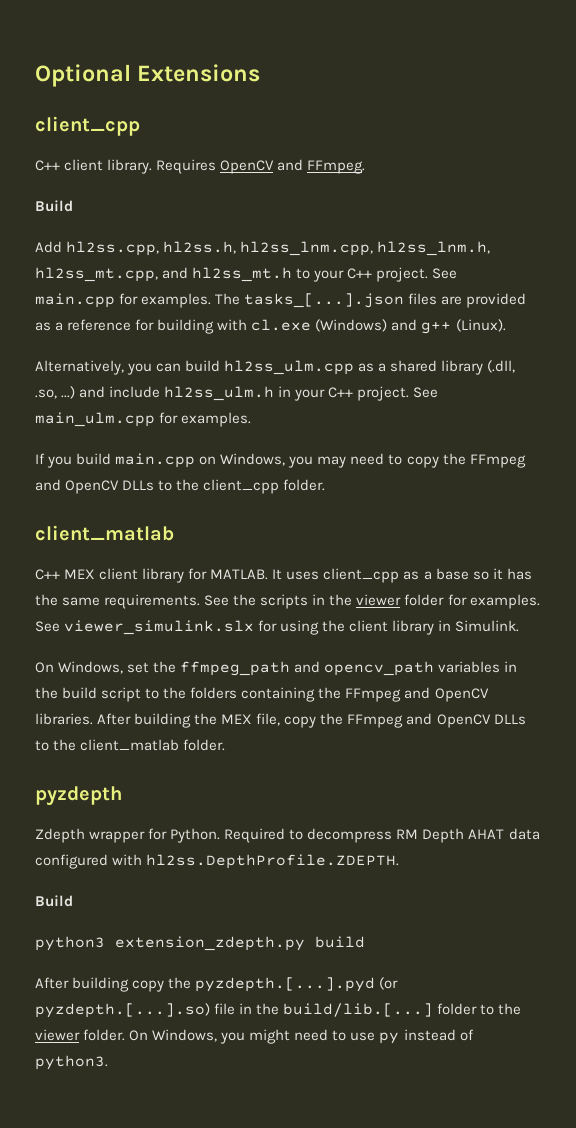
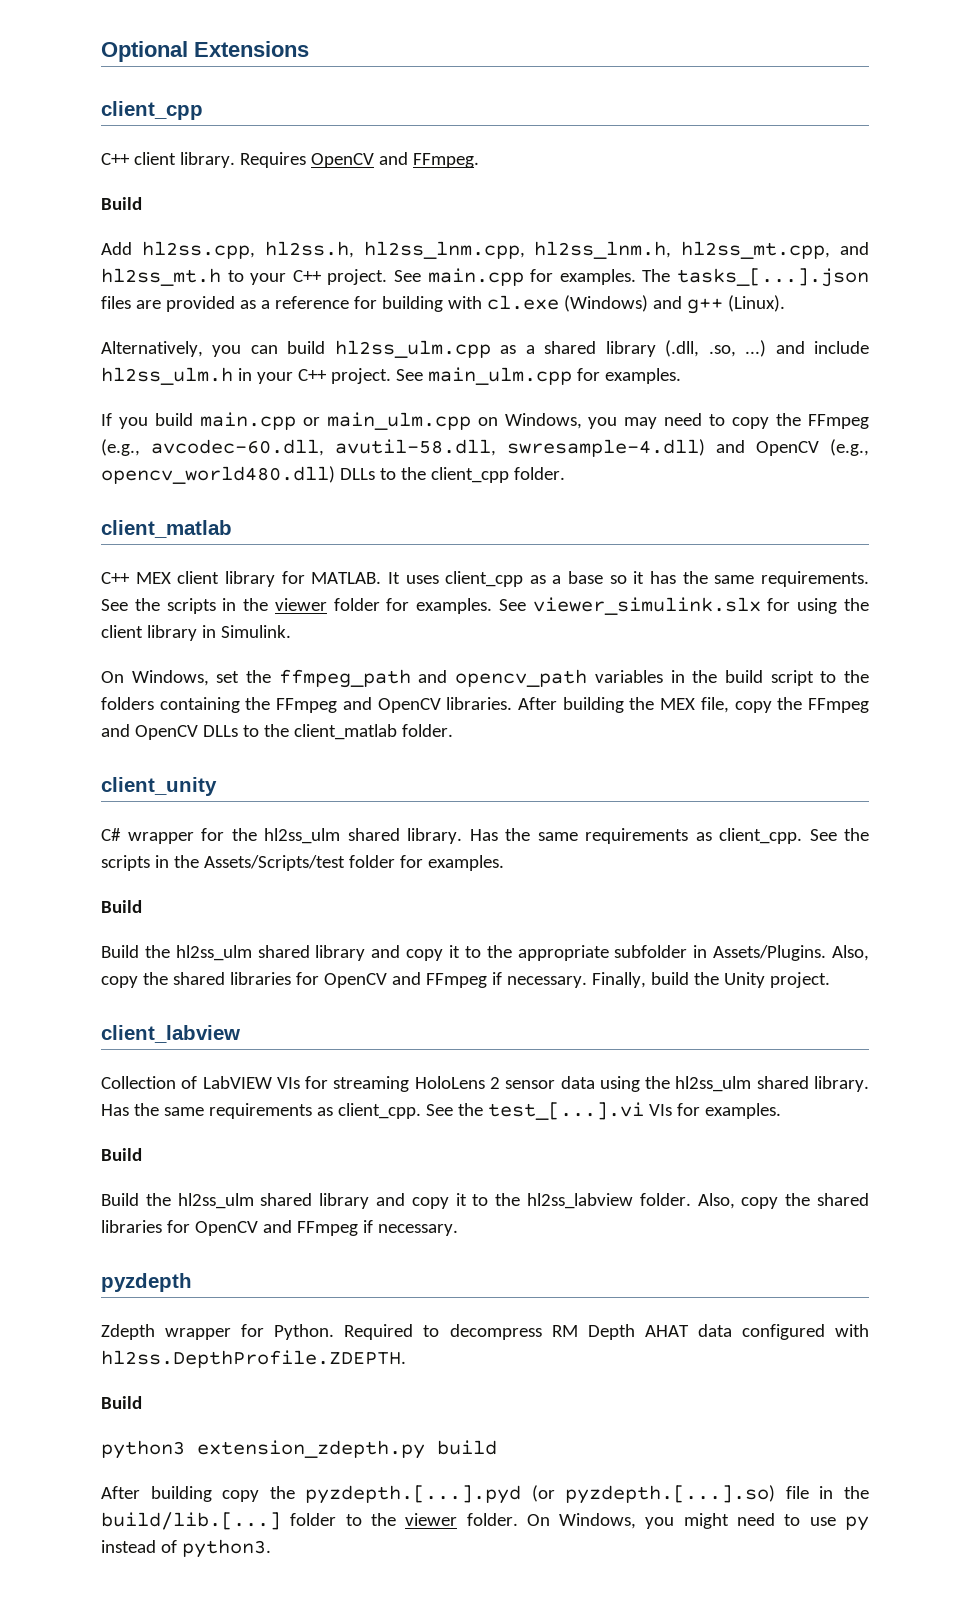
- If you build main.cpp on Windows, you may need to copy the FFmpeg and OpenCV DLLs to the client_cpp folder.
+ If you build main.cpp or main_ulm.cpp on Windows, you may need to copy the FFmpeg (e.g., avcodec-60.dll, avutil-58.dll, swresample-4.dll) and OpenCV (e.g., opencv_world480.dll) DLLs to the client_cpp folder.
+ client_unity
+ C# wrapper for the hl2ss_ulm shared library. Has the same requirements as client_cpp. See the scripts in the Assets/Scripts/test folder for examples.
+ Build
+ Build the hl2ss_ulm shared library and copy it to the appropriate subfolder in Assets/Plugins. Also, copy the shared libraries for OpenCV and FFmpeg if necessary. Finally, build the Unity project.
+ client_labview
+ Collection of LabVIEW VIs for streaming HoloLens 2 sensor data using the hl2ss_ulm shared library. Has the same requirements as client_cpp. See the test_[...].vi VIs for examples.
+ Build
+ Build the hl2ss_ulm shared library and copy it to the hl2ss_labview folder. Also, copy the shared libraries for OpenCV and FFmpeg if necessary.

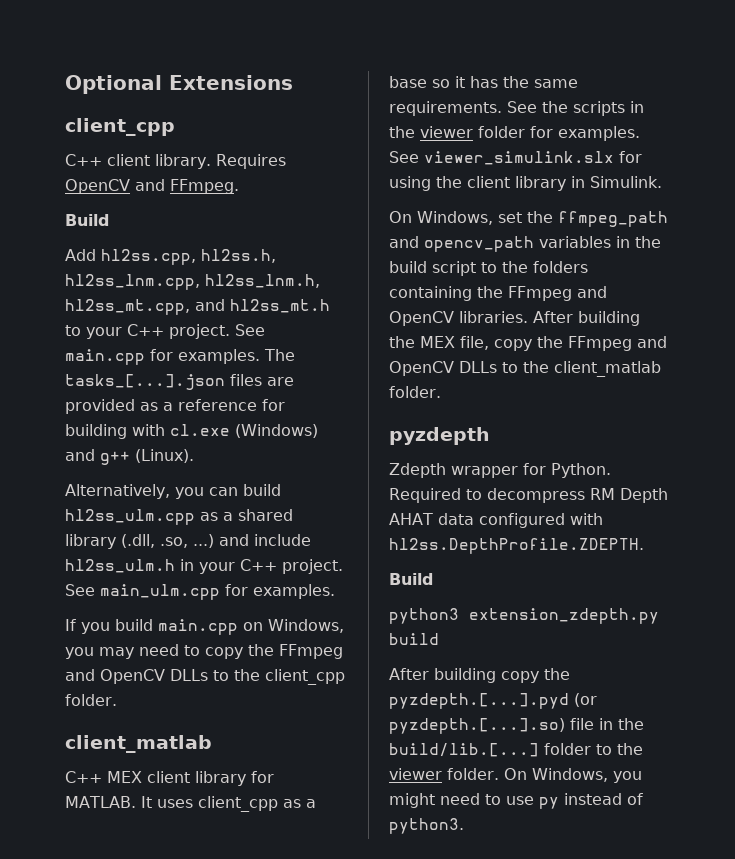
- If you build main.cpp or main_ulm.cpp on Windows, you may need to copy the FFmpeg (e.g., avcodec-60.dll, avutil-58.dll, swresample-4.dll) and OpenCV (e.g., opencv_world480.dll) DLLs to the client_cpp folder.
+ If you build main.cpp on Windows, you may need to copy the FFmpeg and OpenCV DLLs to the client_cpp folder.
- client_unity
- C# wrapper for the hl2ss_ulm shared library. Has the same requirements as client_cpp. See the scripts in the Assets/Scripts/test folder for examples.
- Build
- Build the hl2ss_ulm shared library and copy it to the appropriate subfolder in Assets/Plugins. Also, copy the shared libraries for OpenCV and FFmpeg if necessary. Finally, build the Unity project.
- client_labview
- Collection of LabVIEW VIs for streaming HoloLens 2 sensor data using the hl2ss_ulm shared library. Has the same requirements as client_cpp. See the test_[...].vi VIs for examples.
- Build
- Build the hl2ss_ulm shared library and copy it to the hl2ss_labview folder. Also, copy the shared libraries for OpenCV and FFmpeg if necessary.

